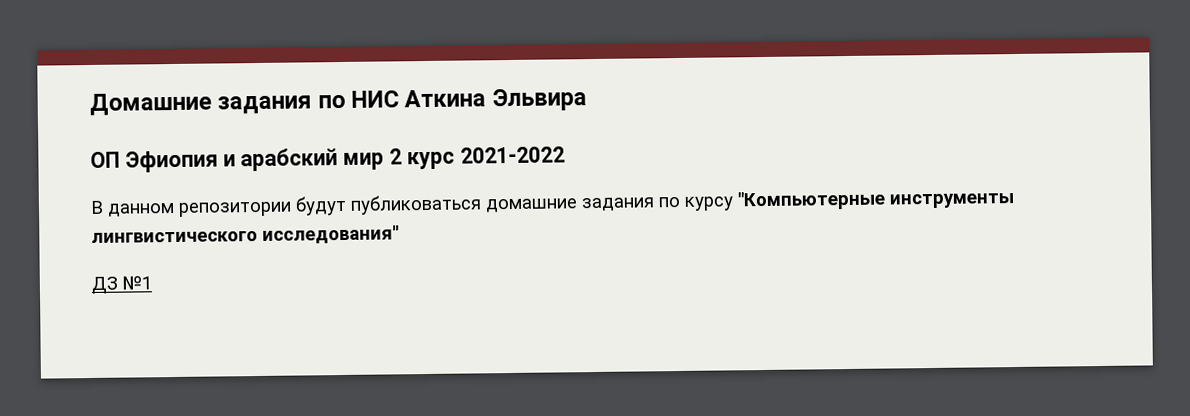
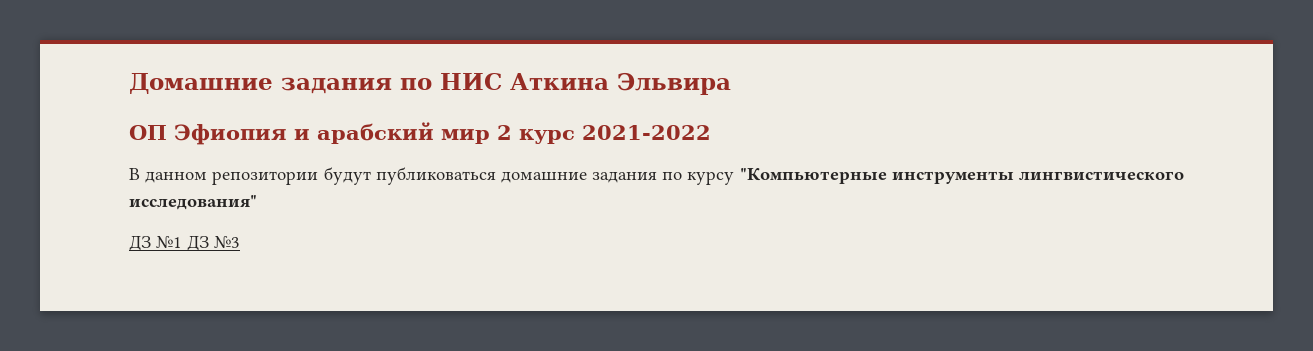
- ДЗ №1
+ ДЗ №1 ДЗ №3

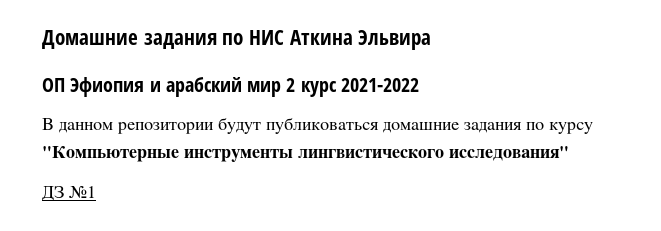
- ДЗ №1 ДЗ №3
+ ДЗ №1

